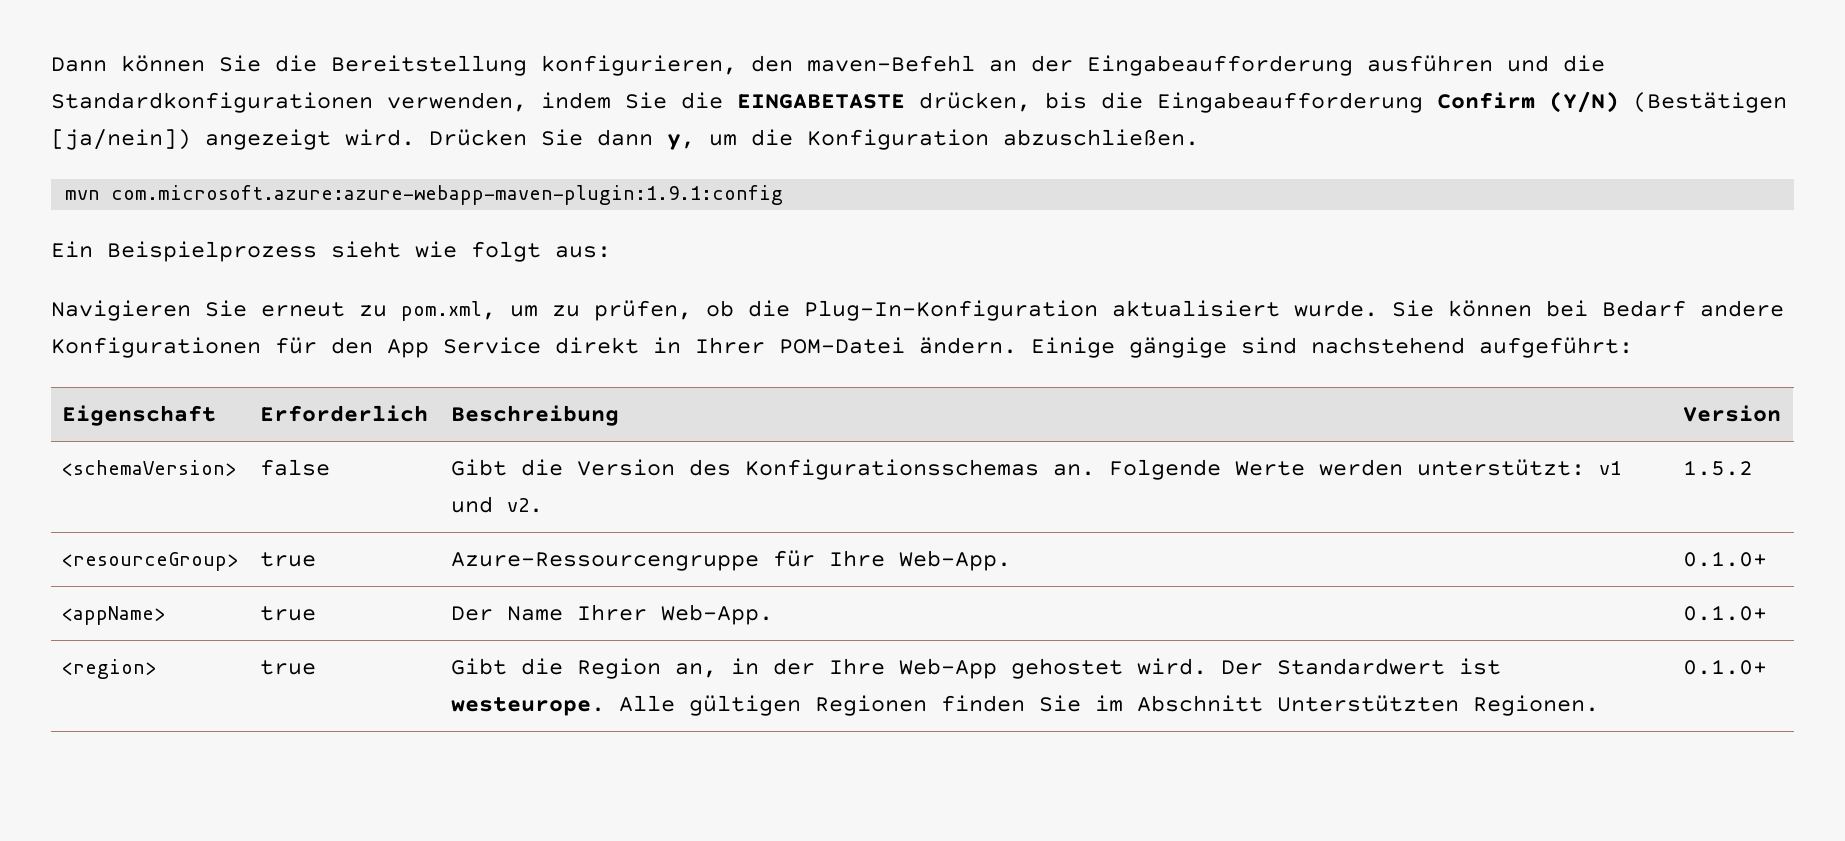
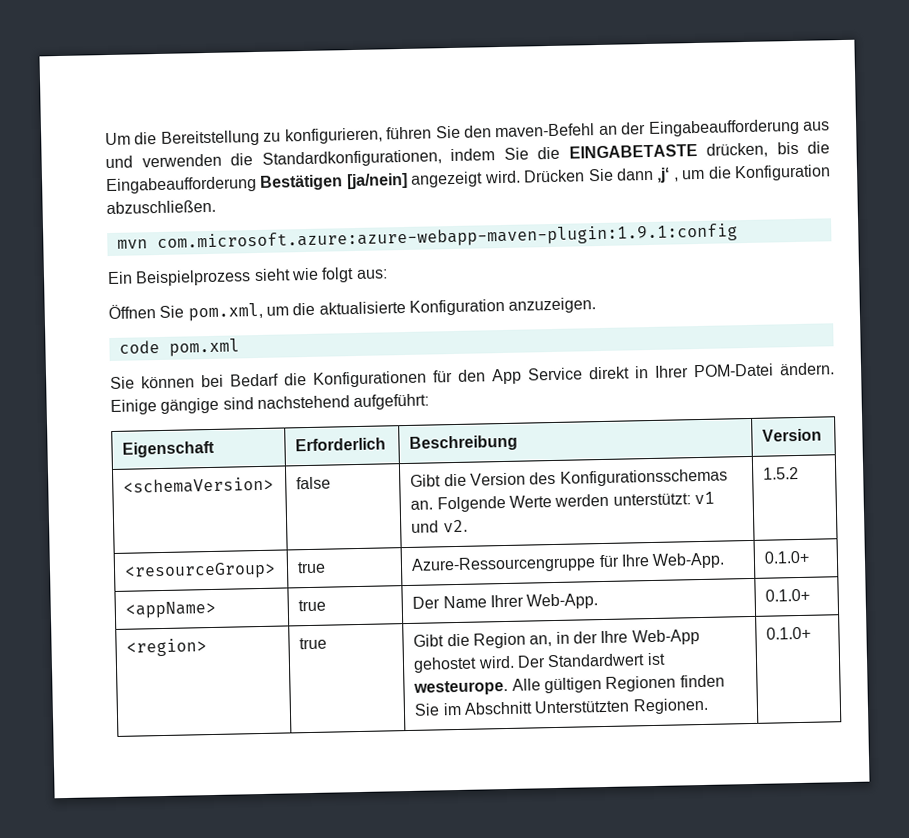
- Dann können Sie die Bereitstellung konfigurieren, den maven-Befehl an der Eingabeaufforderung ausführen und die Standardkonfigurationen verwenden, indem Sie die EINGABETASTE drücken, bis die Eingabeaufforderung Confirm (Y/N) (Bestätigen [ja/nein]) angezeigt wird.
+ Um die Bereitstellung zu konfigurieren, führen Sie den maven-Befehl an der Eingabeaufforderung aus und verwenden die Standardkonfigurationen, indem Sie die EINGABETASTE drücken, bis die Eingabeaufforderung Bestätigen [ja/nein] angezeigt wird.
- Drücken Sie dann y, um die Konfiguration abzuschließen.
+ Drücken Sie dann ‚j‘ , um die Konfiguration abzuschließen.
- Navigieren Sie erneut zu pom.xml, um zu prüfen, ob die Plug-In-Konfiguration aktualisiert wurde. Sie können bei Bedarf andere Konfigurationen für den App Service direkt in Ihrer POM-Datei ändern.
+ Öffnen Sie pom.xml, um die aktualisierte Konfiguration anzuzeigen.
+ code pom.xml
+ Sie können bei Bedarf die Konfigurationen für den App Service direkt in Ihrer POM-Datei ändern.

